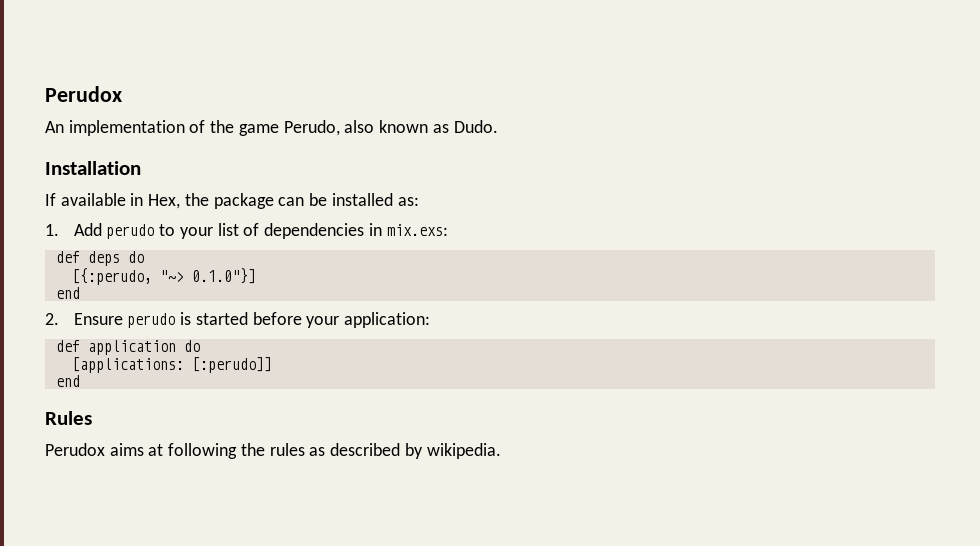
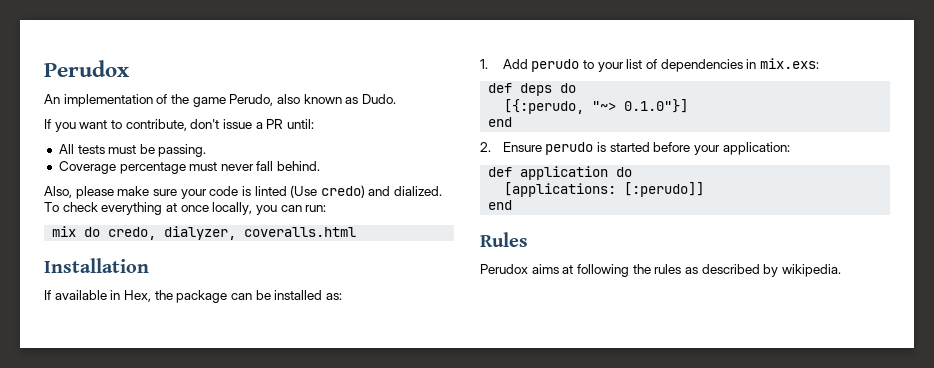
+ If you want to contribute, don't issue a PR until:
+ All tests must be passing.
+ Coverage percentage must never fall behind.
+ Also, please make sure your code is linted (Use credo) and dialized. To check everything at once locally, you can run:
+ mix do credo, dialyzer, coveralls.html

